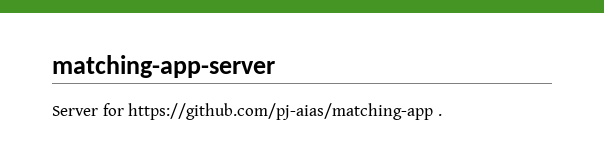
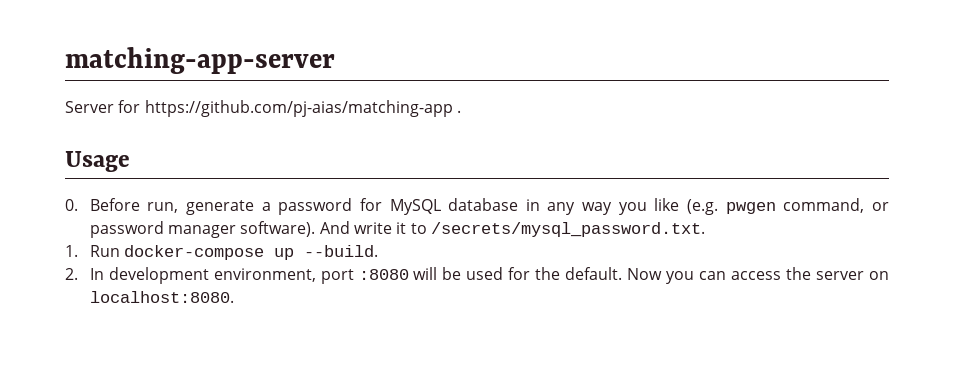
+ Usage
+ 0. Before run, generate a password for MySQL database in any way you like (e.g. pwgen command, or password manager software). And write it to /secrets/mysql_password.txt.
+ 1. Run docker-compose up --build.
+ 2. In development environment, port :8080 will be used for the default. Now you can access the server on localhost:8080.

